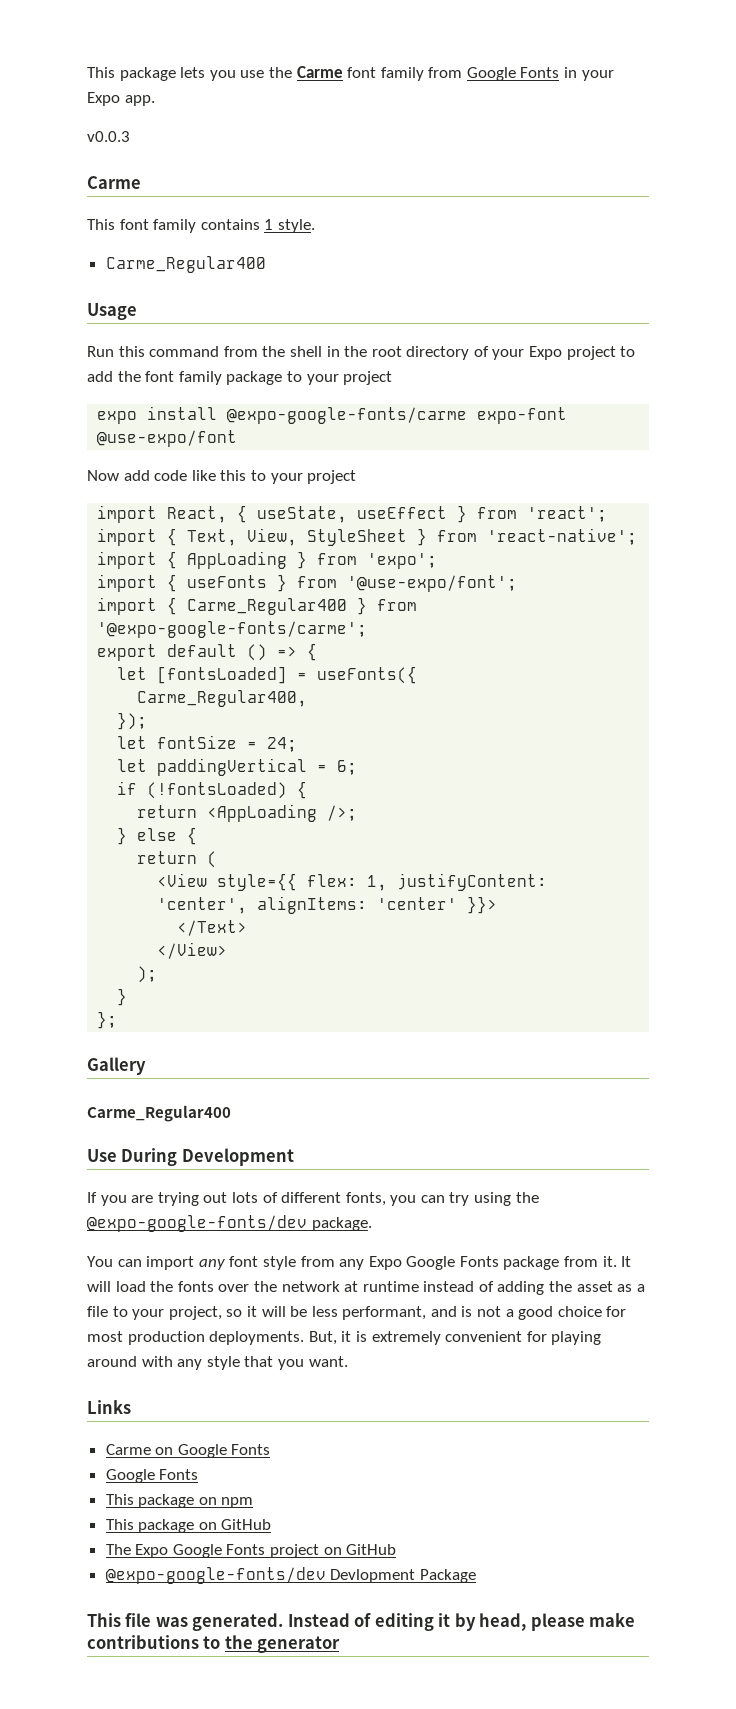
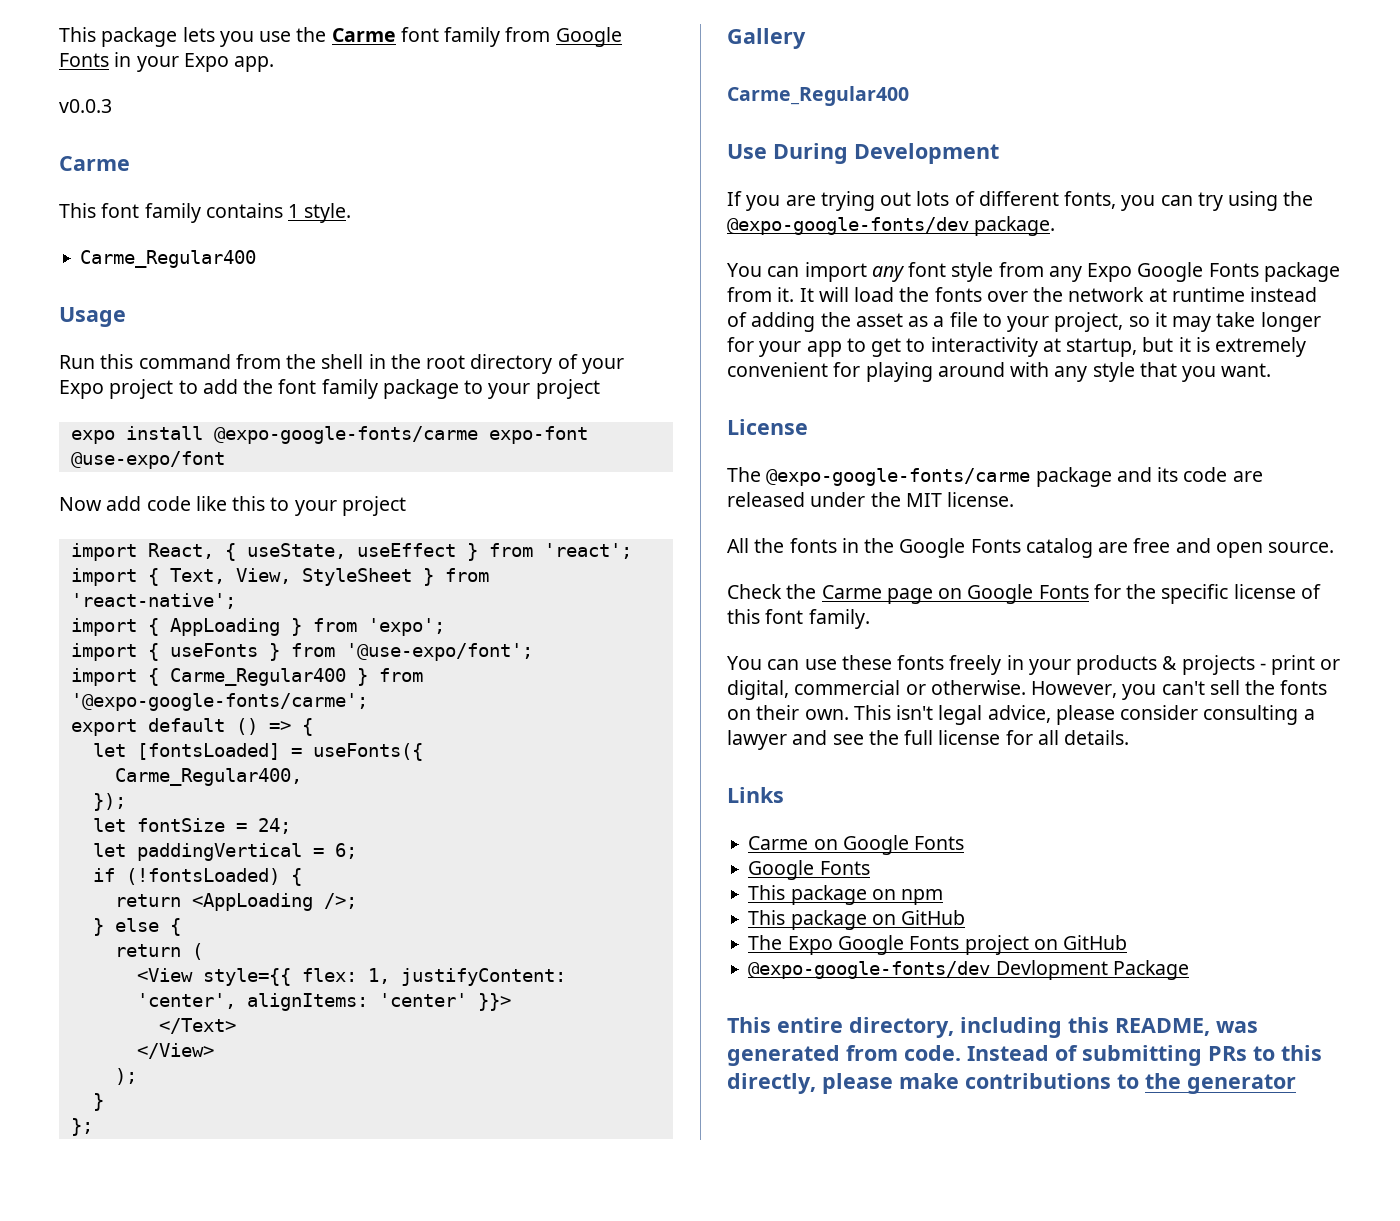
- It will load the fonts over the network at runtime instead of adding the asset as a file to your project, so it will be less performant, and is not a good choice for most production deployments. But, it is extremely convenient for playing around with any style that you want.
+ It will load the fonts over the network at runtime instead of adding the asset as a file to your project, so it may take longer for your app to get to interactivity at startup, but it is extremely convenient for playing around with any style that you want.
+ License
+ The @expo-google-fonts/carme package and its code are released under the MIT license.
+ All the fonts in the Google Fonts catalog are free and open source.
+ Check the Carme page on Google Fonts for the specific license of this font family.
+ You can use these fonts freely in your products & projects - print or digital, commercial or otherwise. However, you can't sell the fonts on their own. This isn't legal advice, please consider consulting a lawyer and see the full license for all details.
- This file was generated. Instead of editing it by head, please make contributions to the generator
+ This entire directory, including this README, was generated from code. Instead of submitting PRs to this directly, please make contributions to the generator

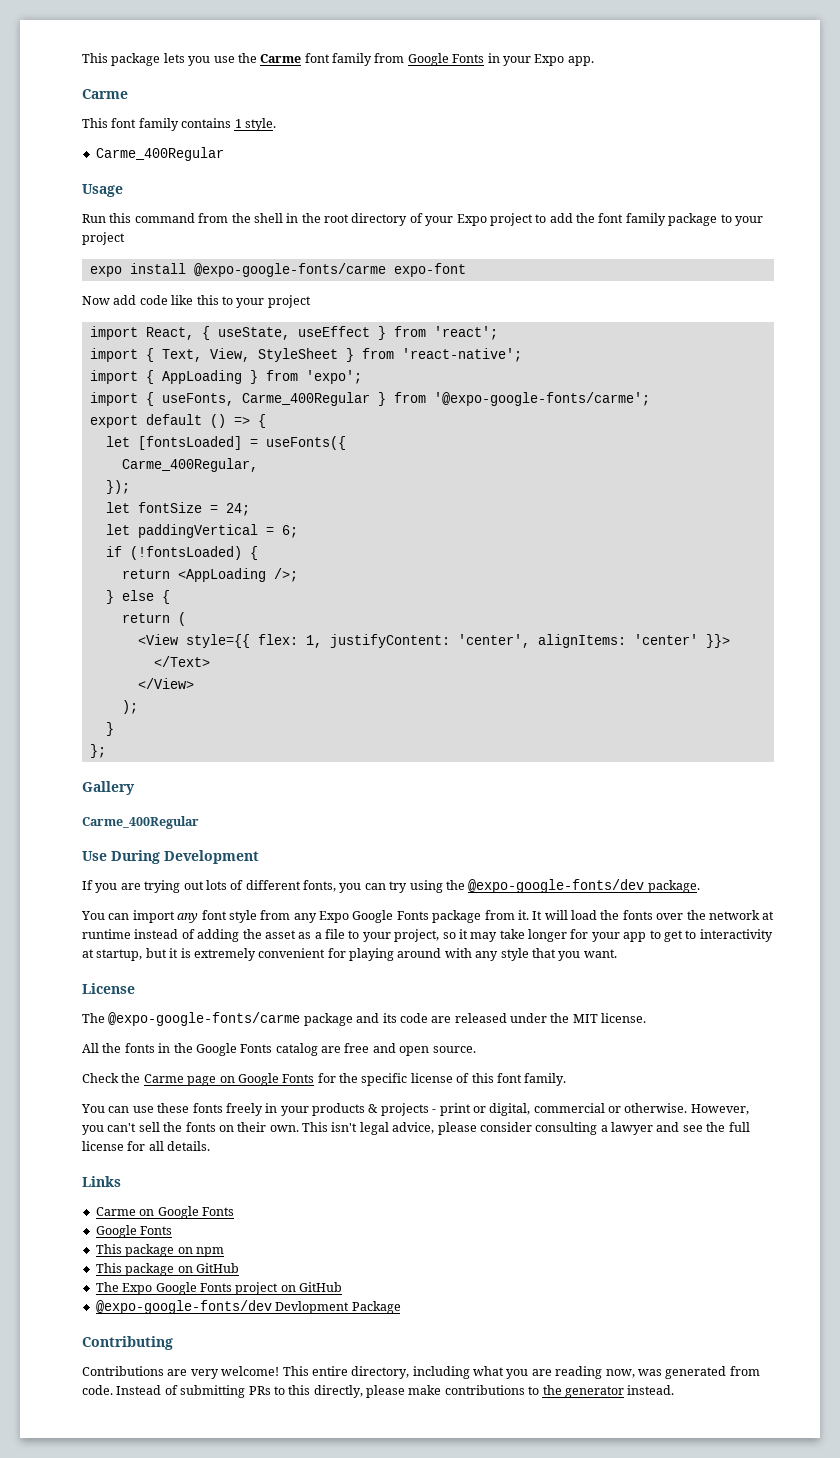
- v0.0.3
  This font family contains 1 style.
- Carme_Regular400
+ Carme_400Regular
- expo install @expo-google-fonts/carme expo-font @use-expo/font
+ expo install @expo-google-fonts/carme expo-font
- import { useFonts } from '@use-expo/font';
- import { Carme_Regular400 } from '@expo-google-fonts/carme';
+ import { useFonts, Carme_400Regular } from '@expo-google-fonts/carme';
- Carme_Regular400,
+ Carme_400Regular,
  Gallery
- Carme_Regular400
+ Carme_400Regular
- This entire directory, including this README, was generated from code.
+ Contributing
+ Contributions are very welcome! This entire directory, including what you are reading now, was generated from code.
- Instead of submitting PRs to this directly, please make contributions to the generator
+ Instead of submitting PRs to this directly, please make contributions to the generator instead.

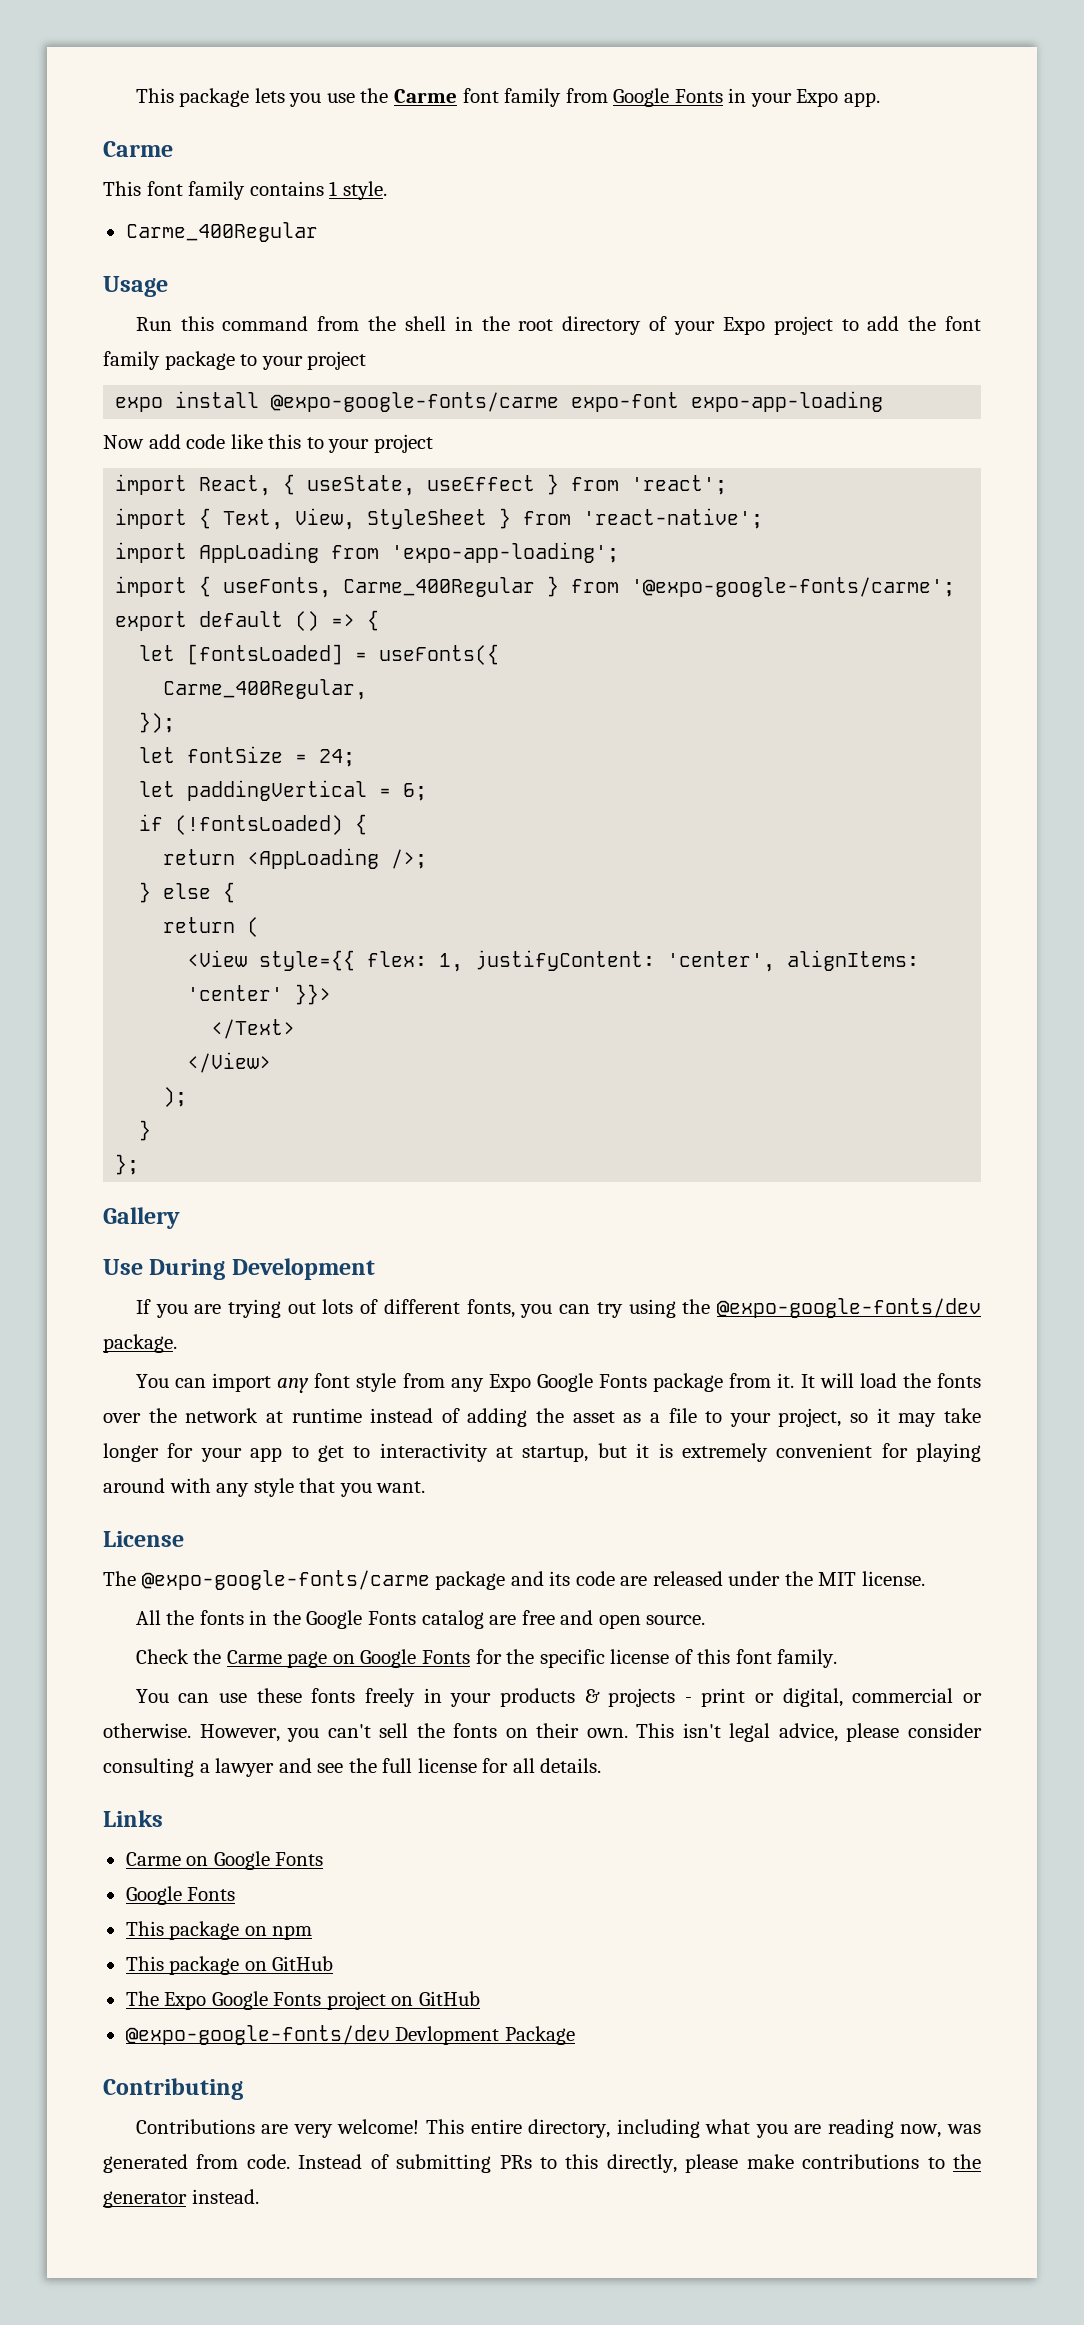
- expo install @expo-google-fonts/carme expo-font
+ expo install @expo-google-fonts/carme expo-font expo-app-loading
- import { AppLoading } from 'expo';
+ import AppLoading from 'expo-app-loading';
  Gallery
- Carme_400Regular

